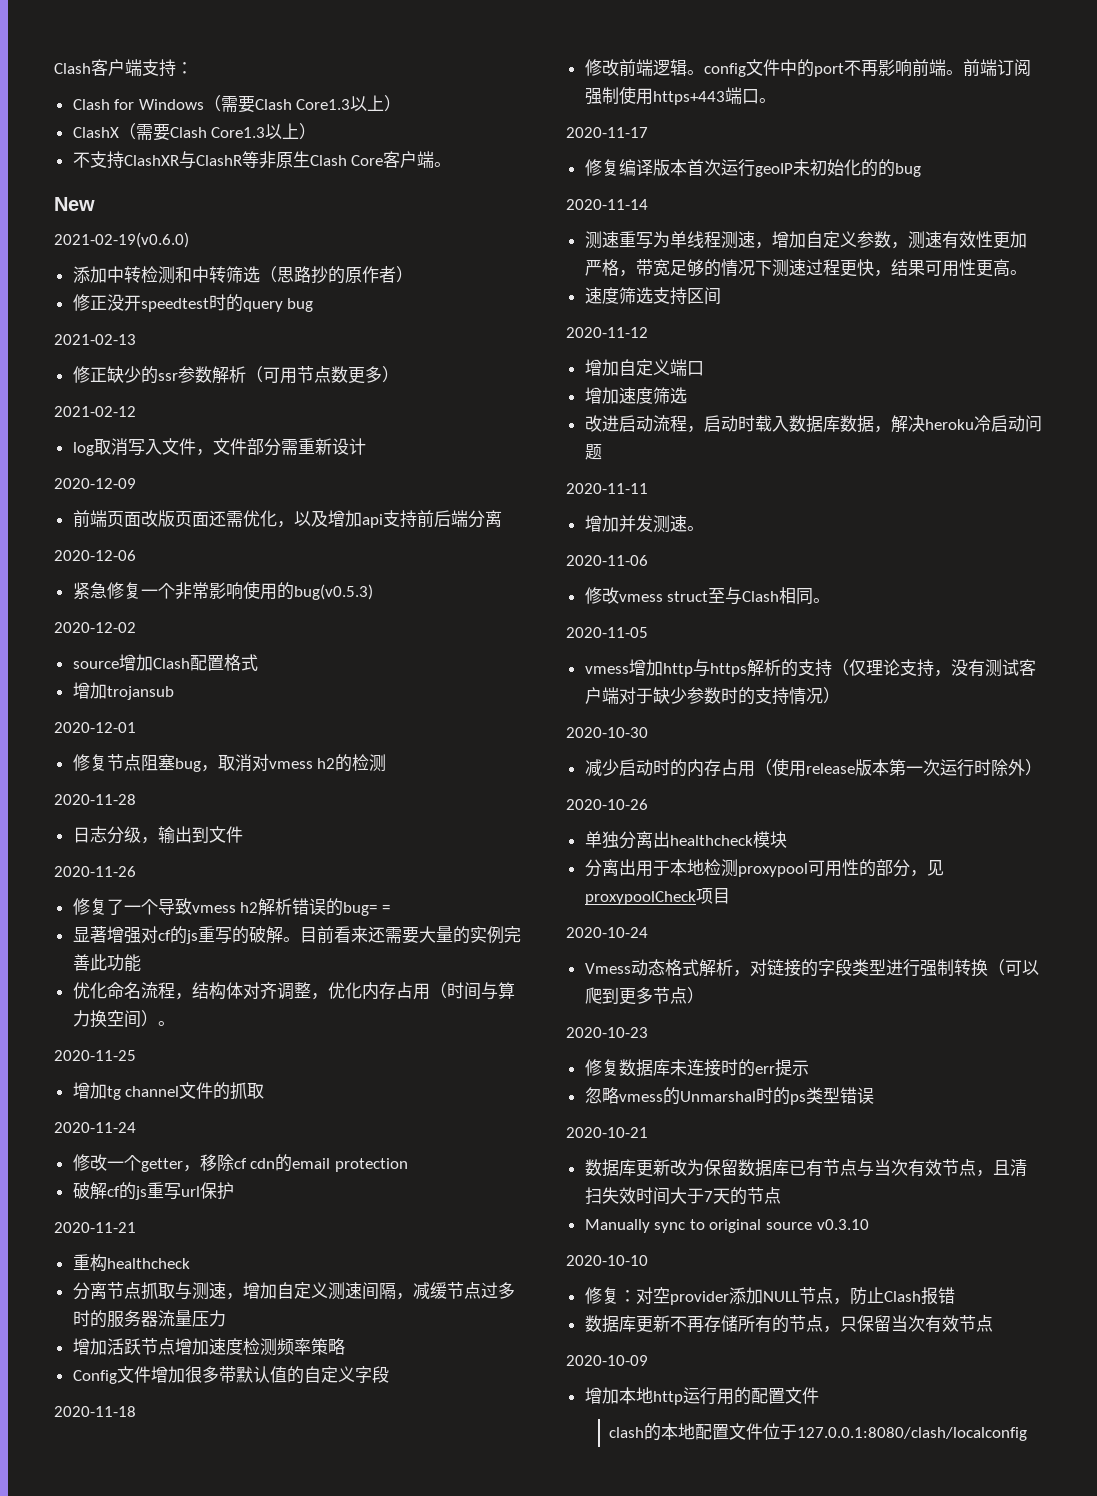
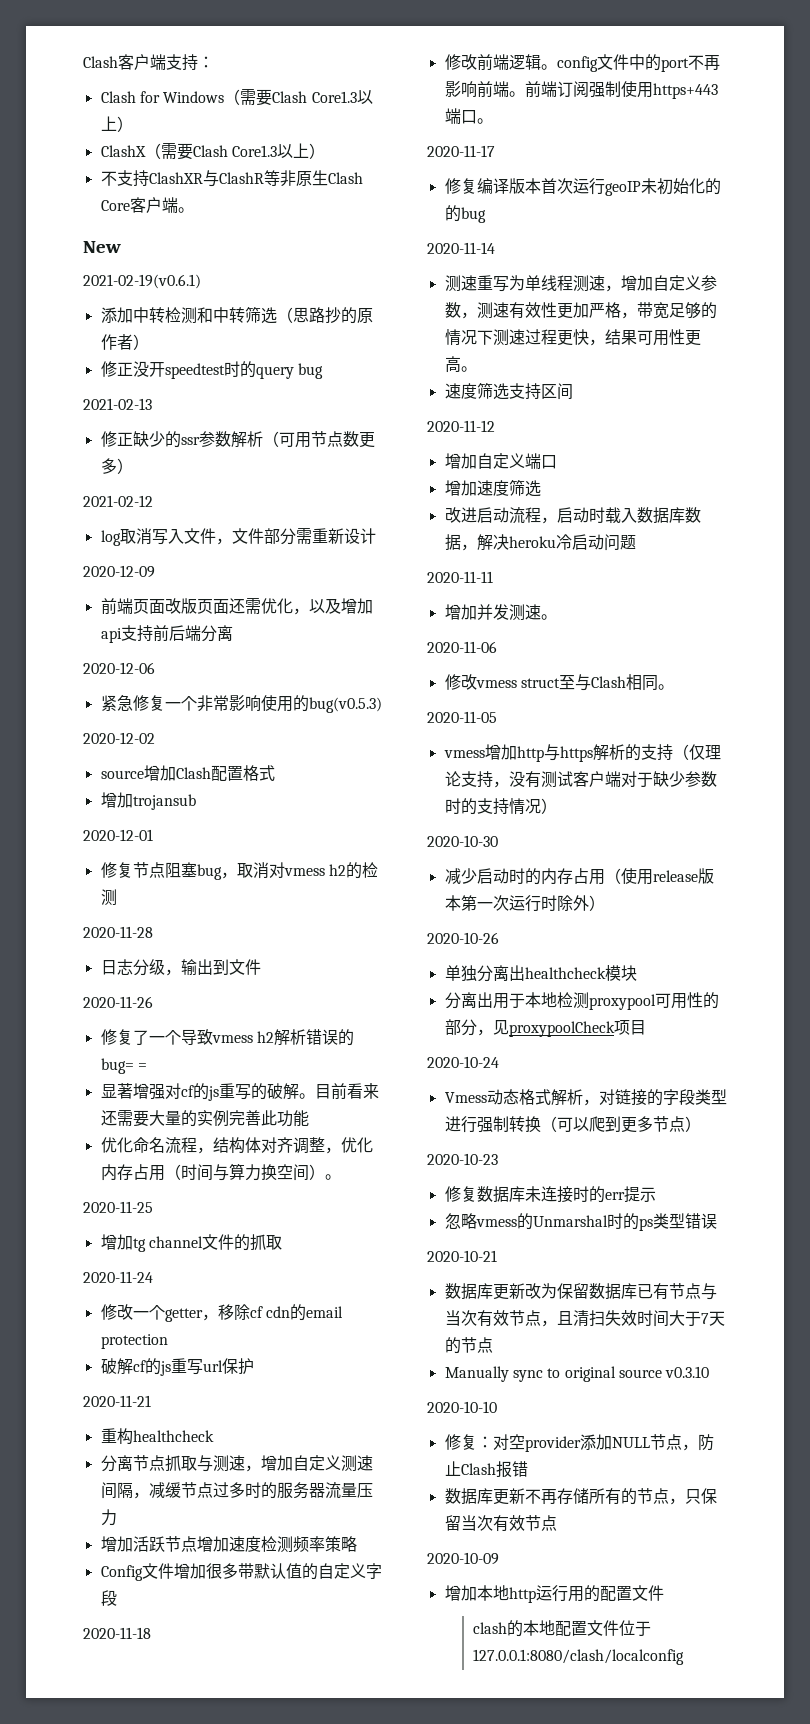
- 2021-02-19(v0.6.0)
+ 2021-02-19(v0.6.1)

